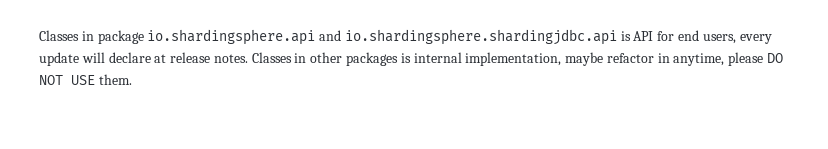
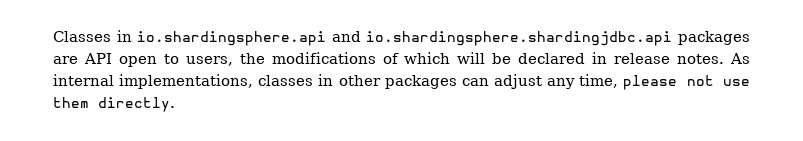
- Classes in package io.shardingsphere.api and io.shardingsphere.shardingjdbc.api is API for end users, every update will declare at release notes. Classes in other packages is internal implementation, maybe refactor in anytime, please DO NOT USE them.
+ Classes in io.shardingsphere.api and io.shardingsphere.shardingjdbc.api packages are API open to users, the modifications of which will be declared in release notes. As internal implementations, classes in other packages can adjust any time, please not use them directly.

